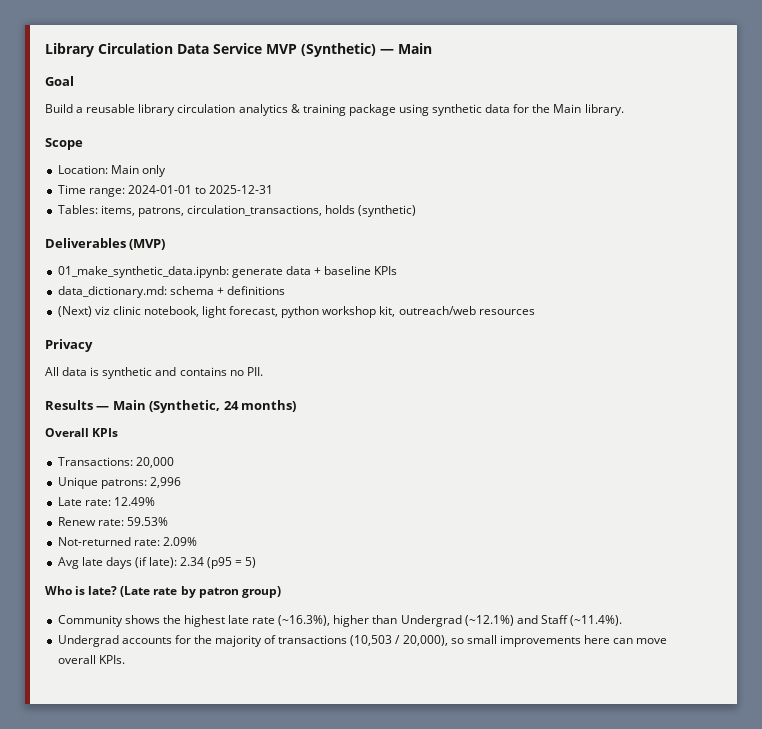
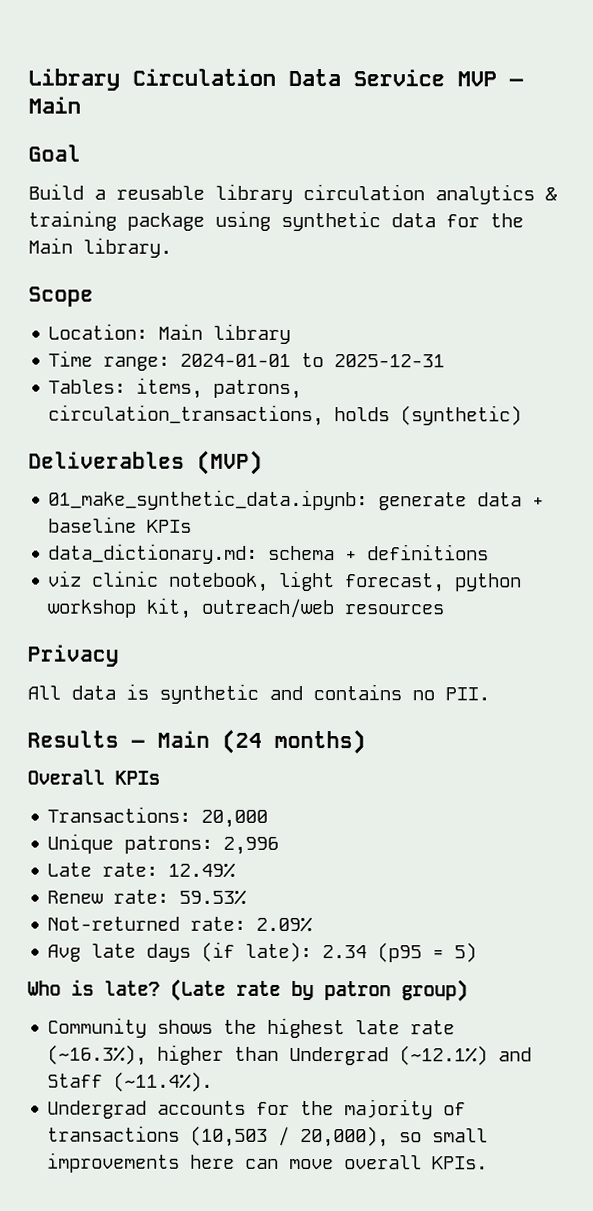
- Library Circulation Data Service MVP (Synthetic) — Main
+ Library Circulation Data Service MVP — Main
- Location: Main only
+ Location: Main library
- (Next) viz clinic notebook, light forecast, python workshop kit, outreach/web resources
+ viz clinic notebook, light forecast, python workshop kit, outreach/web resources
- Results — Main (Synthetic, 24 months)
+ Results — Main (24 months)

